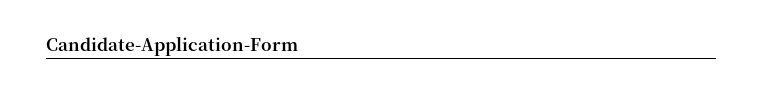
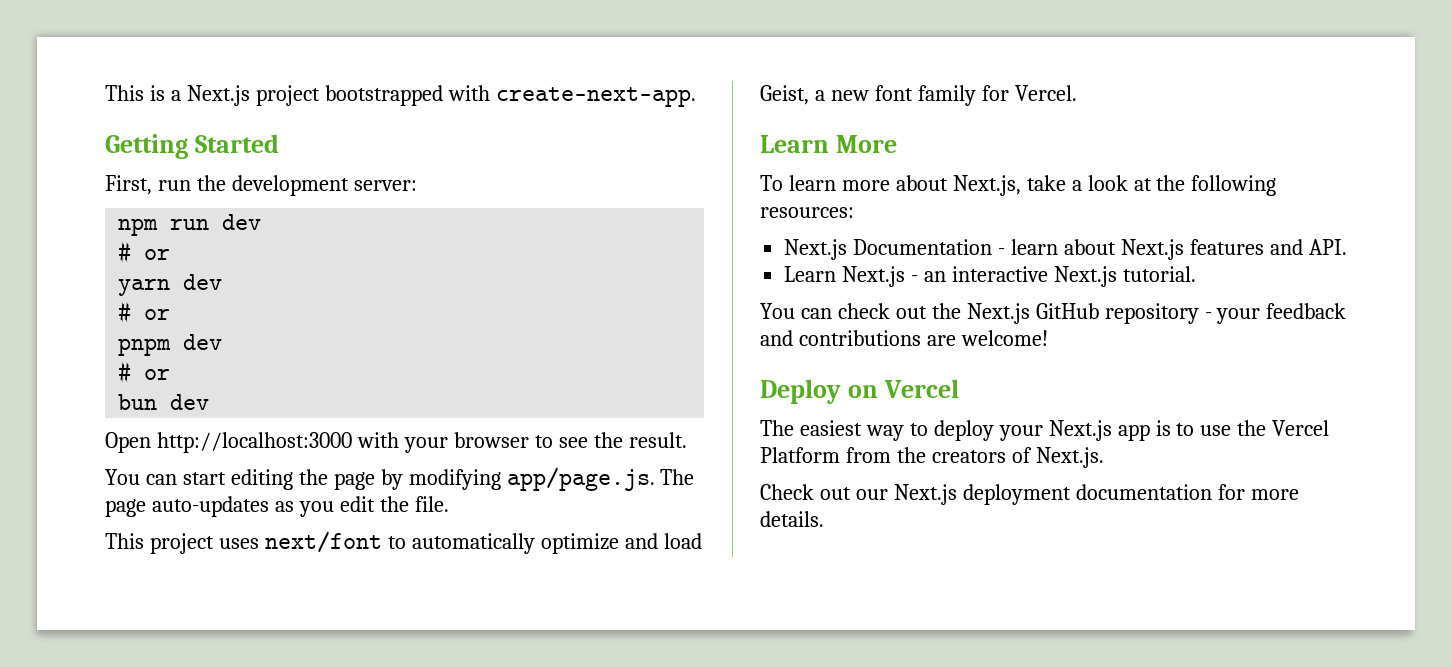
- Candidate-Application-Form
+ This is a Next.js project bootstrapped with create-next-app.
+ Getting Started
+ First, run the development server:
+ npm run dev
+ # or
+ yarn dev
+ # or
+ pnpm dev
+ # or
+ bun dev
+ Open http://localhost:3000 with your browser to see the result.
+ You can start editing the page by modifying app/page.js. The page auto-updates as you edit the file.
+ This project uses next/font to automatically optimize and load Geist, a new font family for Vercel.
+ Learn More
+ To learn more about Next.js, take a look at the following resources:
+ Next.js Documentation - learn about Next.js features and API.
+ Learn Next.js - an interactive Next.js tutorial.
+ You can check out the Next.js GitHub repository - your feedback and contributions are welcome!
+ Deploy on Vercel
+ The easiest way to deploy your Next.js app is to use the Vercel Platform from the creators of Next.js.
+ Check out our Next.js deployment documentation for more details.

